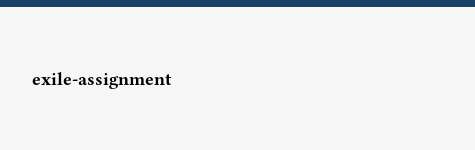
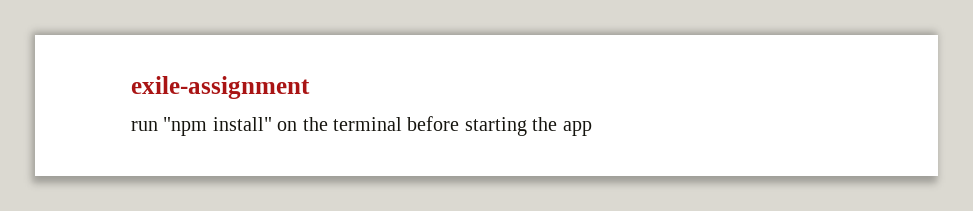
+ run "npm install" on the terminal before starting the app

